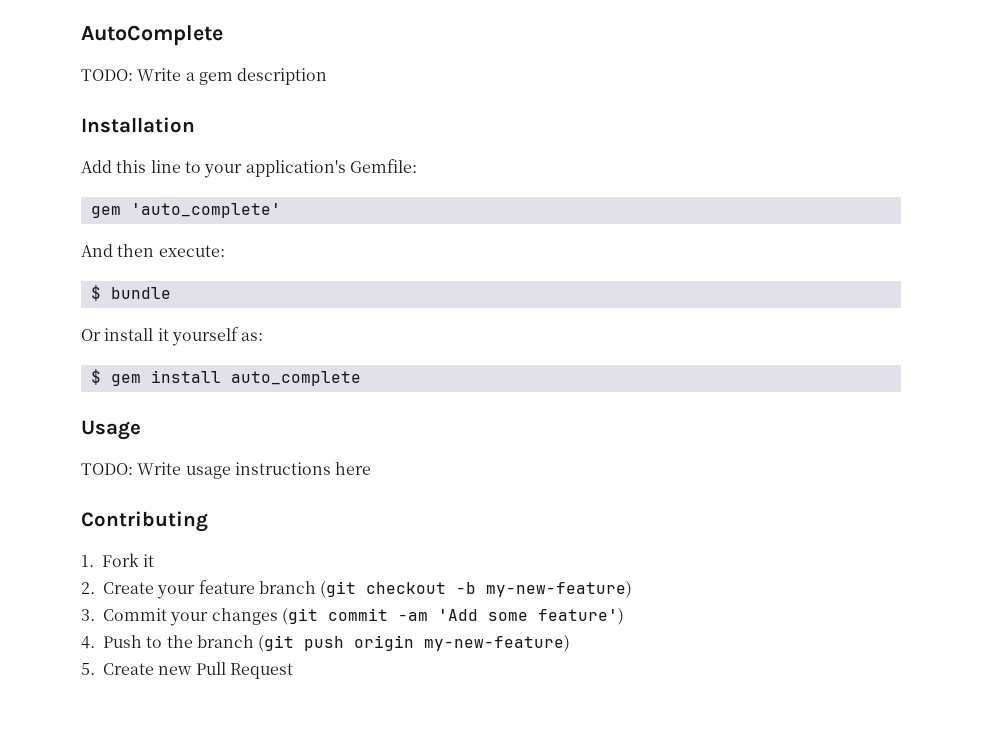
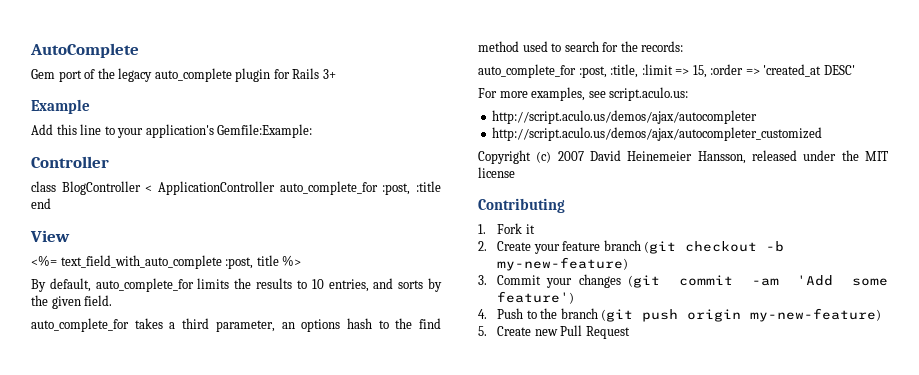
- TODO: Write a gem description
- Installation
+ Gem port of the legacy auto_complete plugin for Rails 3+
+ Example
- Add this line to your application's Gemfile:
- gem 'auto_complete'
- And then execute:
- $ bundle
- Or install it yourself as:
- $ gem install auto_complete
- Usage
- TODO: Write usage instructions here
+ Add this line to your application's Gemfile:Example:
+ Controller
+ class BlogController < ApplicationController auto_complete_for :post, :title end
+ View
+ <%= text_field_with_auto_complete :post, title %>
+ By default, auto_complete_for limits the results to 10 entries, and sorts by the given field.
+ auto_complete_for takes a third parameter, an options hash to the find method used to search for the records:
+ auto_complete_for :post, :title, :limit => 15, :order => 'created_at DESC'
+ For more examples, see script.aculo.us:
+ http://script.aculo.us/demos/ajax/autocompleter
+ http://script.aculo.us/demos/ajax/autocompleter_customized
+ Copyright (c) 2007 David Heinemeier Hansson, released under the MIT license

